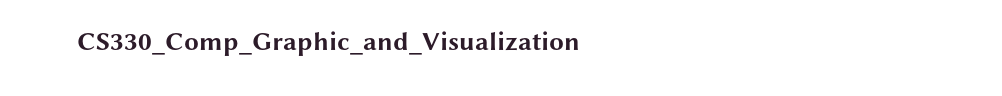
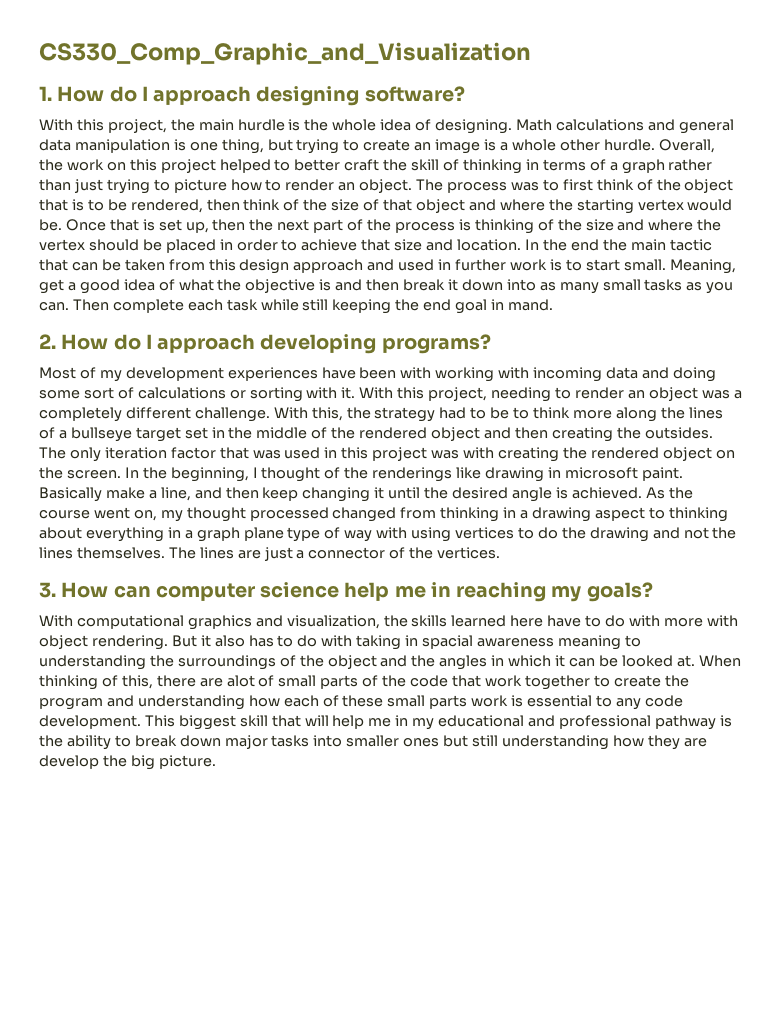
+ 1. How do I approach designing software?
+ With this project, the main hurdle is the whole idea of designing. Math calculations and general data manipulation is one thing, but trying to create an image is a whole other hurdle. Overall, the work on this project helped to better craft the skill of thinking in terms of a graph rather than just trying to picture how to render an object. The process was to first think of the object that is to be rendered, then think of the size of that object and where the starting vertex would be. Once that is set up, then the next part of the process is thinking of the size and where the vertex should be placed in order to achieve that size and location. In the end the main tactic that can be taken from this design approach and used in further work is to start small. Meaning, get a good idea of what the objective is and then break it down into as many small tasks as you can. Then complete each task while still keeping the end goal in mand.
+ 2. How do I approach developing programs?
+ Most of my development experiences have been with working with incoming data and doing some sort of calculations or sorting with it. With this project, needing to render an object was a completely different challenge. With this, the strategy had to be to think more along the lines of a bullseye target set in the middle of the rendered object and then creating the outsides. The only iteration factor that was used in this project was with creating the rendered object on the screen. In the beginning, I thought of the renderings like drawing in microsoft paint. Basically make a line, and then keep changing it until the desired angle is achieved. As the course went on, my thought processed changed from thinking in a drawing aspect to thinking about everything in a graph plane type of way with using vertices to do the drawing and not the lines themselves. The lines are just a connector of the vertices.
+ 3. How can computer science help me in reaching my goals?
+ With computational graphics and visualization, the skills learned here have to do with more with object rendering. But it also has to do with taking in spacial awareness meaning to understanding the surroundings of the object and the angles in which it can be looked at. When thinking of this, there are alot of small parts of the code that work together to create the program and understanding how each of these small parts work is essential to any code development. This biggest skill that will help me in my educational and professional pathway is the ability to break down major tasks into smaller ones but still understanding how they are develop the big picture.

